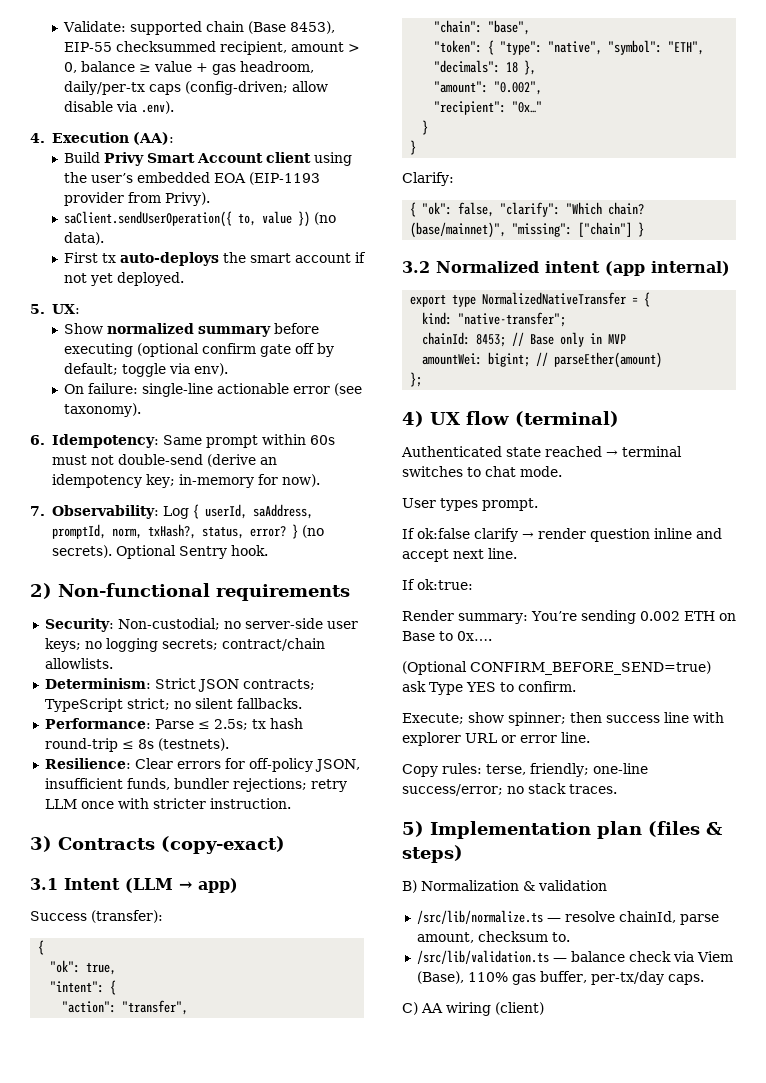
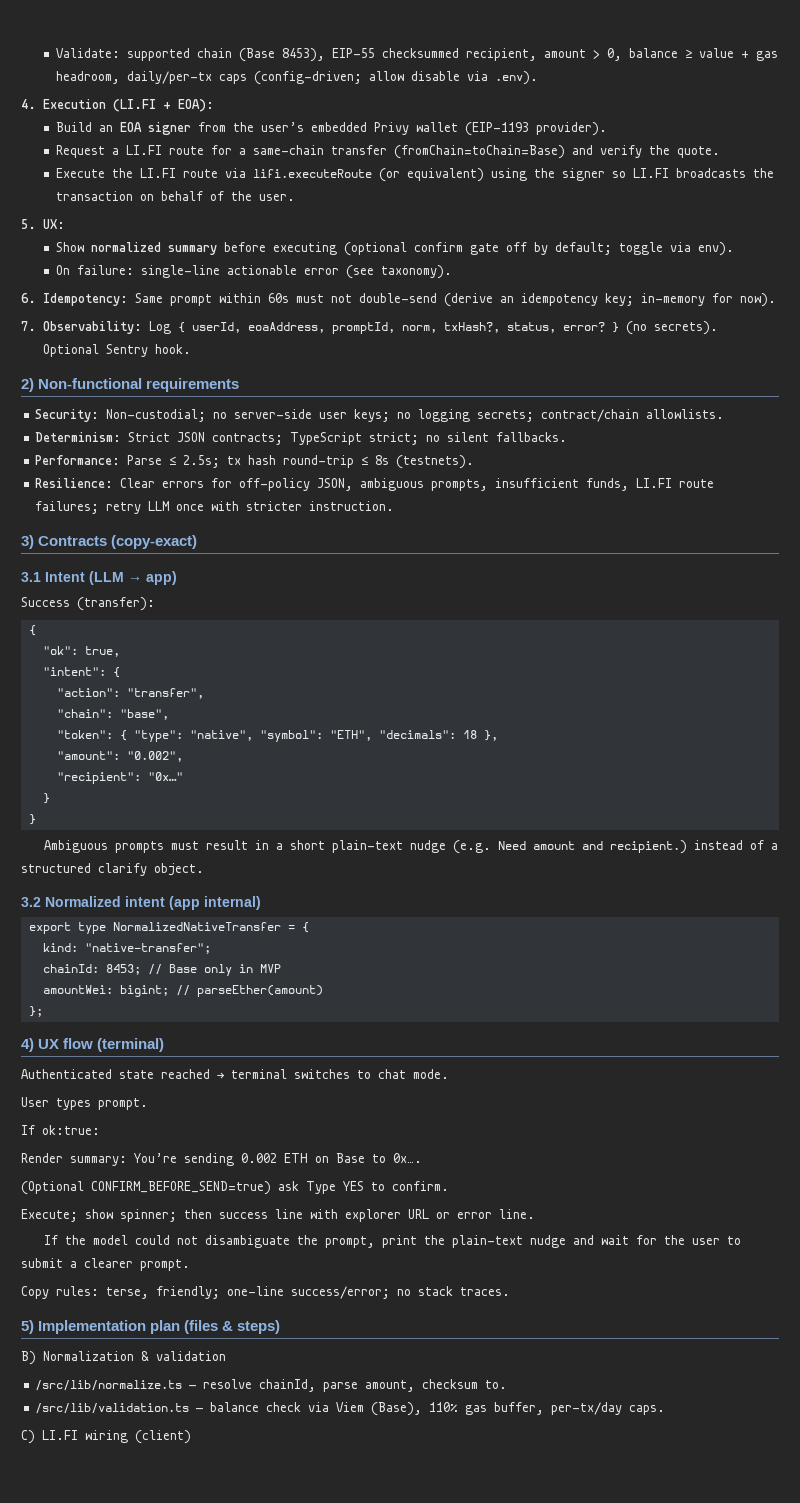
- 4. Execution (AA):
- Build Privy Smart Account client using the user’s embedded EOA (EIP-1193 provider from Privy).
- saClient.sendUserOperation({ to, value }) (no data).
- First tx auto-deploys the smart account if not yet deployed.
+ 4. Execution (LI.FI + EOA):
+ Build an EOA signer from the user’s embedded Privy wallet (EIP-1193 provider).
+ Request a LI.FI route for a same-chain transfer (fromChain=toChain=Base) and verify the quote.
+ Execute the LI.FI route via lifi.executeRoute (or equivalent) using the signer so LI.FI broadcasts the transaction on behalf of the user.
- 7. Observability: Log { userId, saAddress, promptId, norm, txHash?, status, error?
+ 7. Observability: Log { userId, eoaAddress, promptId, norm, txHash?, status, error?
- Resilience: Clear errors for off-policy JSON, insufficient funds, bundler rejections; retry LLM once with stricter instruction.
+ Resilience: Clear errors for off-policy JSON, ambiguous prompts, insufficient funds, LI.FI route failures; retry LLM once with stricter instruction.
- Clarify:
- { "ok": false, "clarify": "Which chain? (base/mainnet)", "missing": ["chain"] }
+ Ambiguous prompts must result in a short plain-text nudge (e.g. Need amount and recipient.) instead of a structured clarify object.
- If ok:false clarify → render question inline and accept next line.
+ If the model could not disambiguate the prompt, print the plain-text nudge and wait for the user to submit a clearer prompt.
- C) AA wiring (client)
+ C) LI.FI wiring (client)

